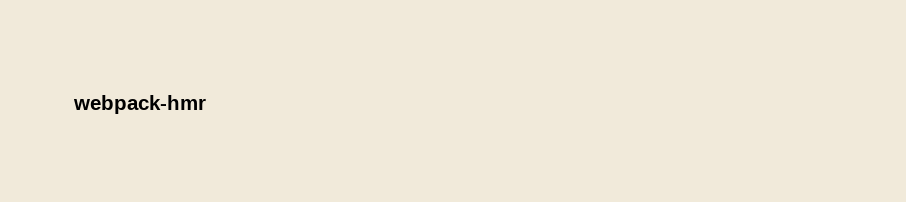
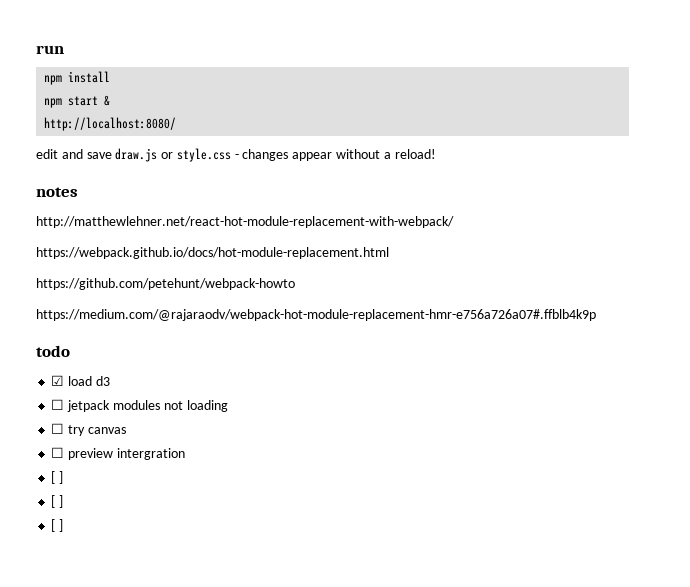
- webpack-hmr
+ run
+ npm install
+ npm start &
+ http://localhost:8080/
+ edit and save draw.js or style.css - changes appear without a reload!
+ notes
+ http://matthewlehner.net/react-hot-module-replacement-with-webpack/
+ https://webpack.github.io/docs/hot-module-replacement.html
+ https://github.com/petehunt/webpack-howto
+ https://medium.com/@rajaraodv/webpack-hot-module-replacement-hmr-e756a726a07#.ffblb4k9p
+ todo
+ ☑ load d3
+ ☐ jetpack modules not loading
+ ☐ try canvas
+ ☐ preview intergration
+ [ ]
+ [ ]
+ [ ]

